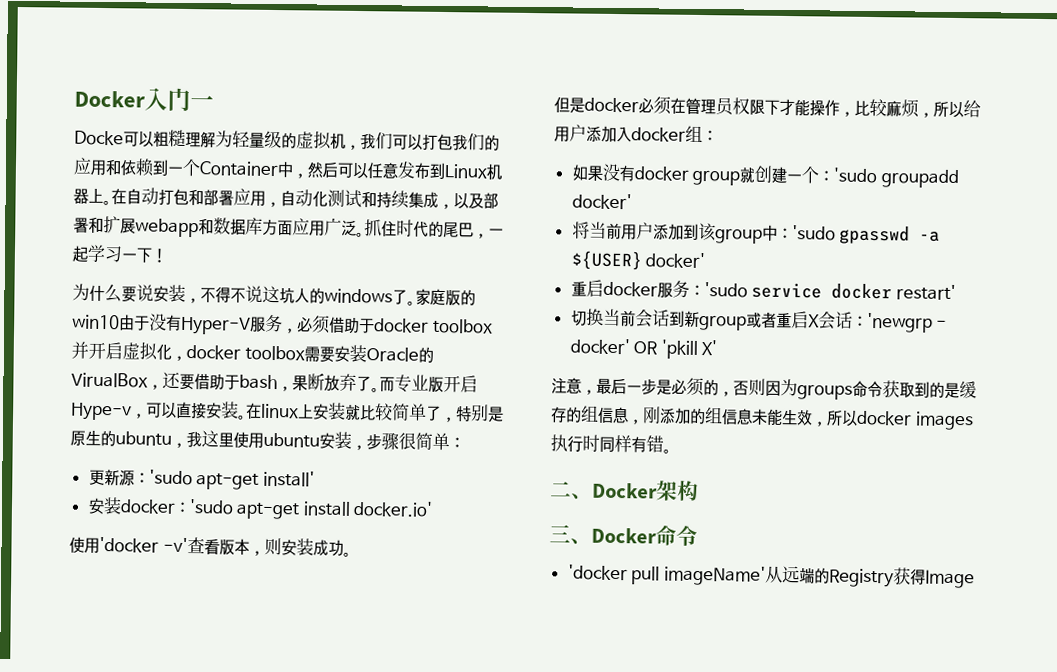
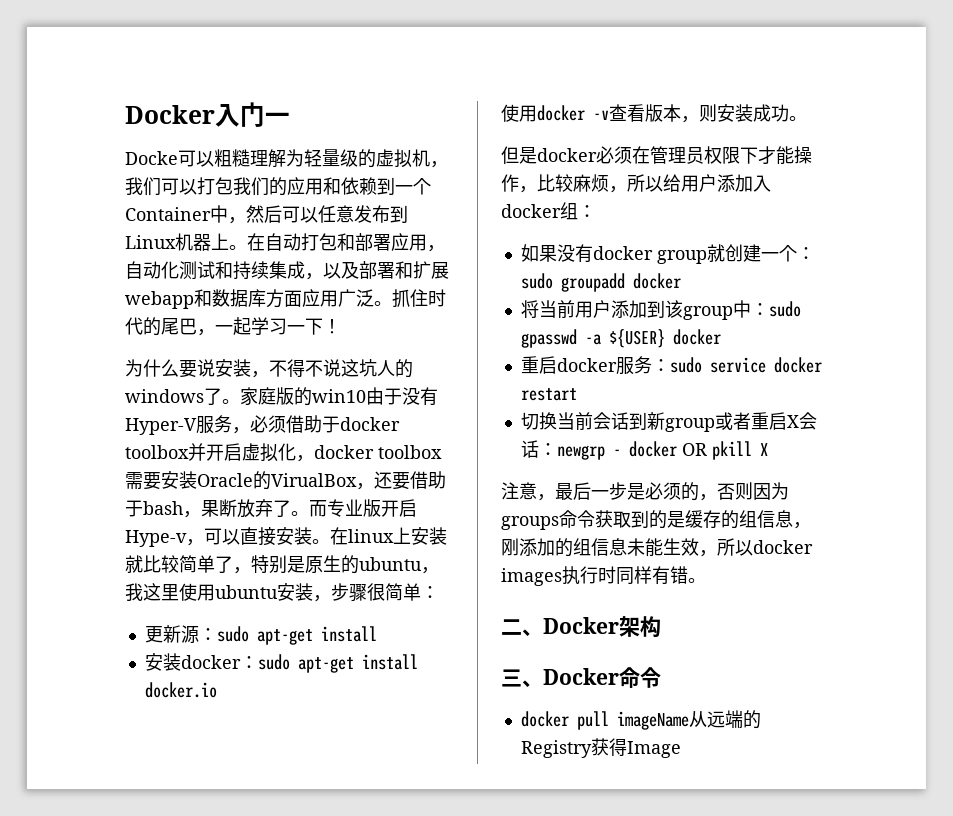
- 更新源：'sudo apt-get install'
+ 更新源：sudo apt-get install
- 安装docker：'sudo apt-get install docker.io'
- 使用'docker -v'查看版本，则安装成功。
+ 安装docker：sudo apt-get install docker.io
+ 使用docker -v查看版本，则安装成功。
- 如果没有docker group就创建一个：'sudo groupadd docker'
+ 如果没有docker group就创建一个：sudo groupadd docker
- 将当前用户添加到该group中：'sudo gpasswd -a ${USER} docker'
+ 将当前用户添加到该group中：sudo gpasswd -a ${USER} docker
- 重启docker服务：'sudo service docker restart'
+ 重启docker服务：sudo service docker restart
- 切换当前会话到新group或者重启X会话：'newgrp - docker' OR 'pkill X'
+ 切换当前会话到新group或者重启X会话：newgrp - docker OR pkill X
- 'docker pull imageName'从远端的Registry获得Image
+ docker pull imageName从远端的Registry获得Image

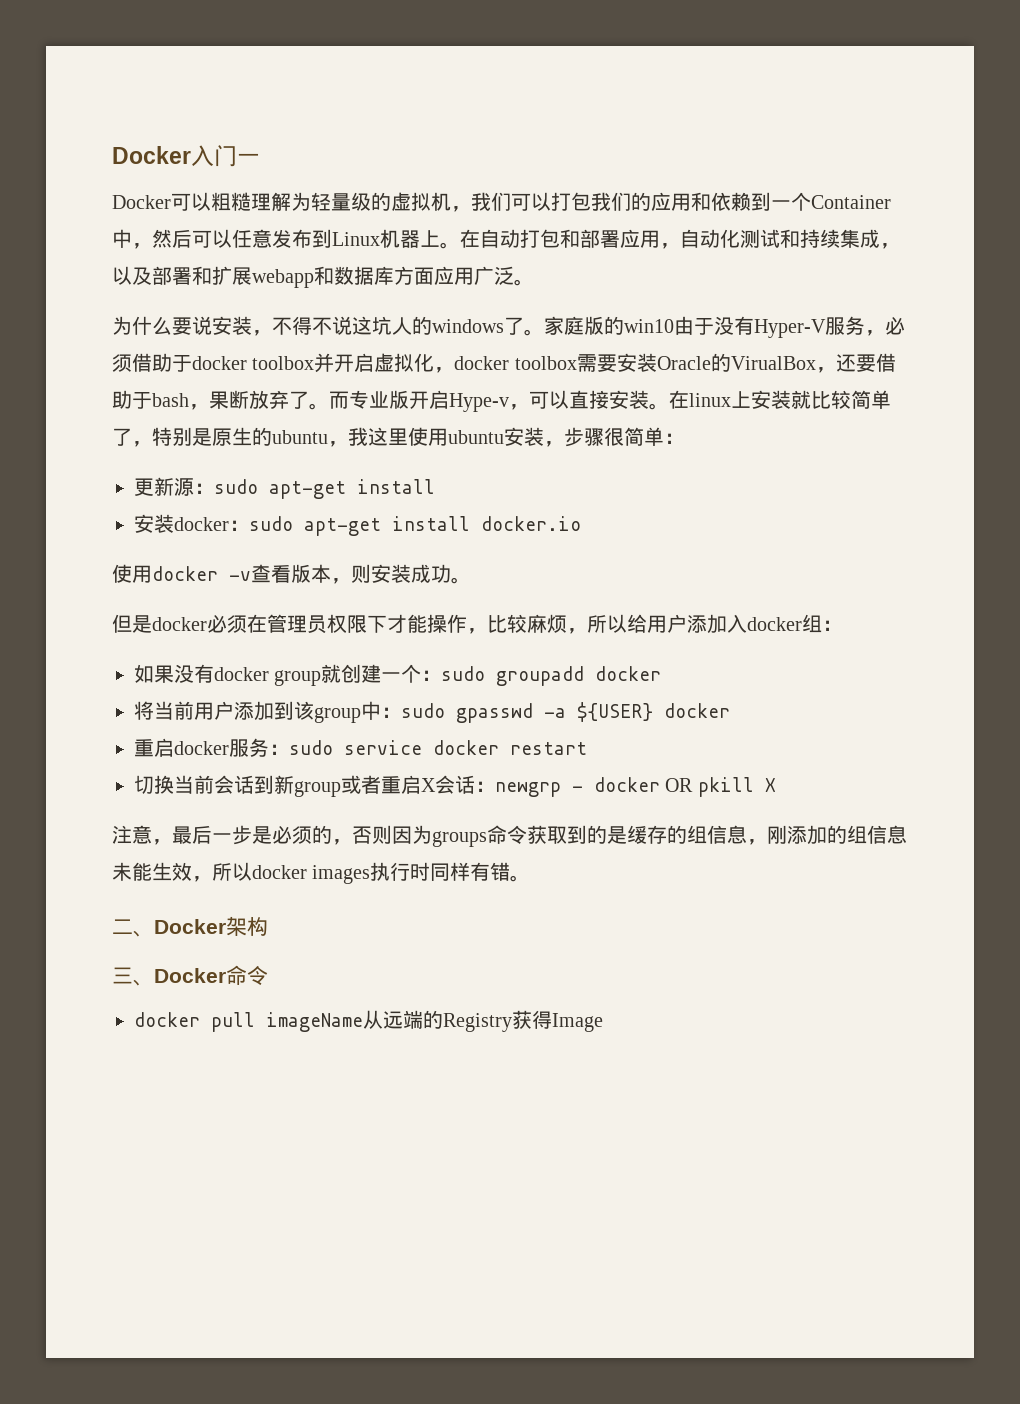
- Docke可以粗糙理解为轻量级的虚拟机，我们可以打包我们的应用和依赖到一个Container中，然后可以任意发布到Linux机器上。
+ Docker可以粗糙理解为轻量级的虚拟机，我们可以打包我们的应用和依赖到一个Container中，然后可以任意发布到Linux机器上。
- 抓住时代的尾巴，一起学习一下！

